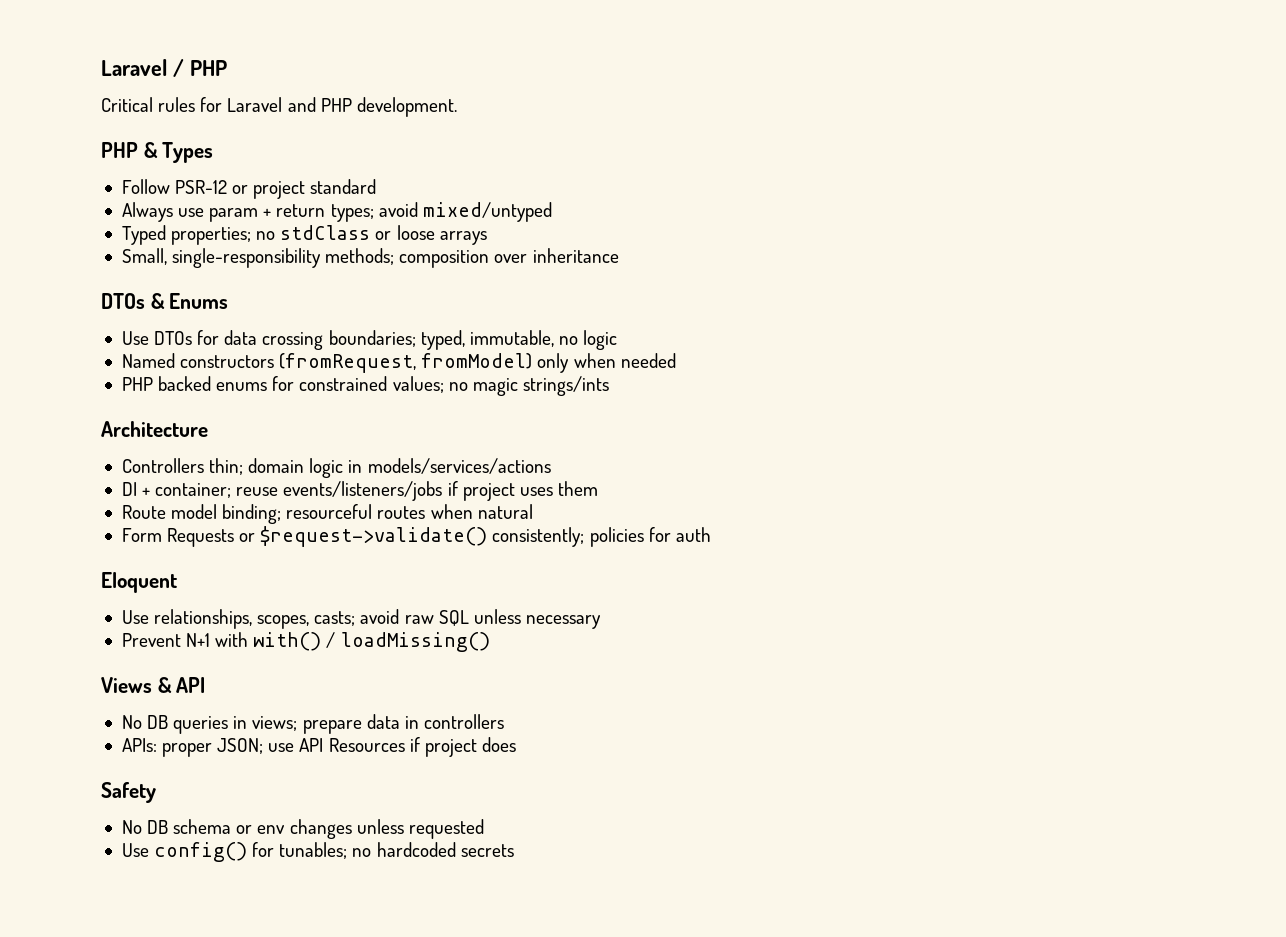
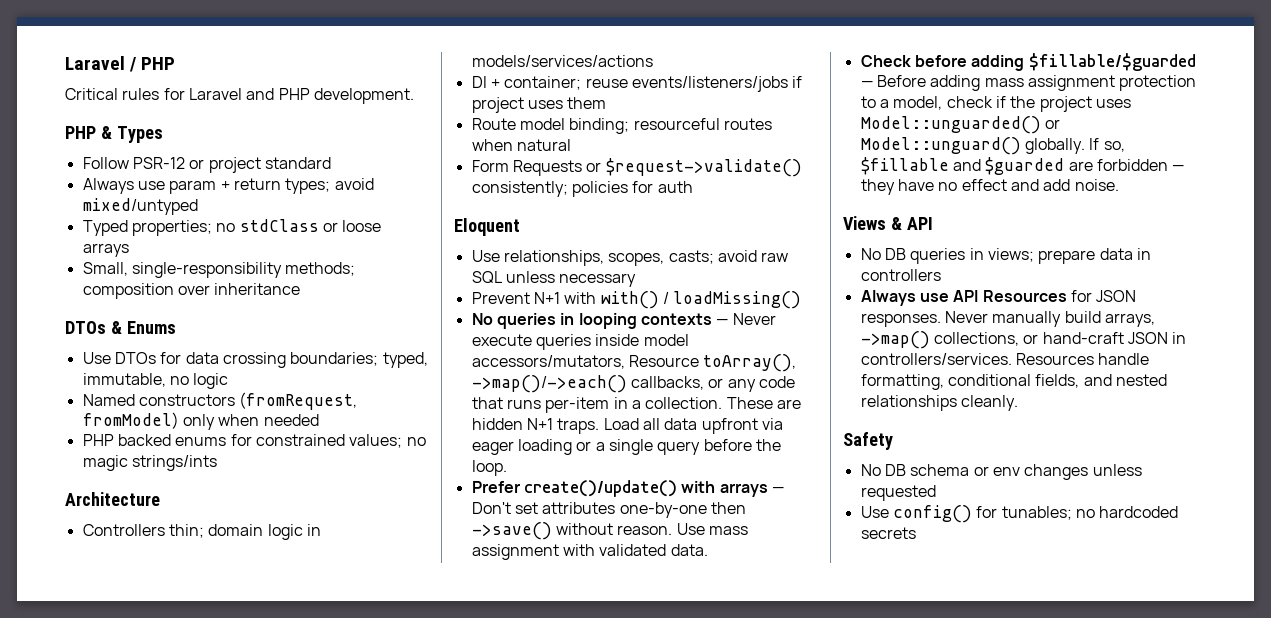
+ No queries in looping contexts — Never execute queries inside model accessors/mutators, Resource toArray(), ->map()/->each() callbacks, or any code that runs per-item in a collection. These are hidden N+1 traps. Load all data upfront via eager loading or a single query before the loop.
+ Prefer create()/update() with arrays — Don't set attributes one-by-one then ->save() without reason. Use mass assignment with validated data.
+ Check before adding $fillable/$guarded — Before adding mass assignment protection to a model, check if the project uses Model::unguarded() or Model::unguard() globally. If so, $fillable and $guarded are forbidden — they have no effect and add noise.
- APIs: proper JSON; use API Resources if project does
+ Always use API Resources for JSON responses. Never manually build arrays, ->map() collections, or hand-craft JSON in controllers/services. Resources handle formatting, conditional fields, and nested relationships cleanly.

